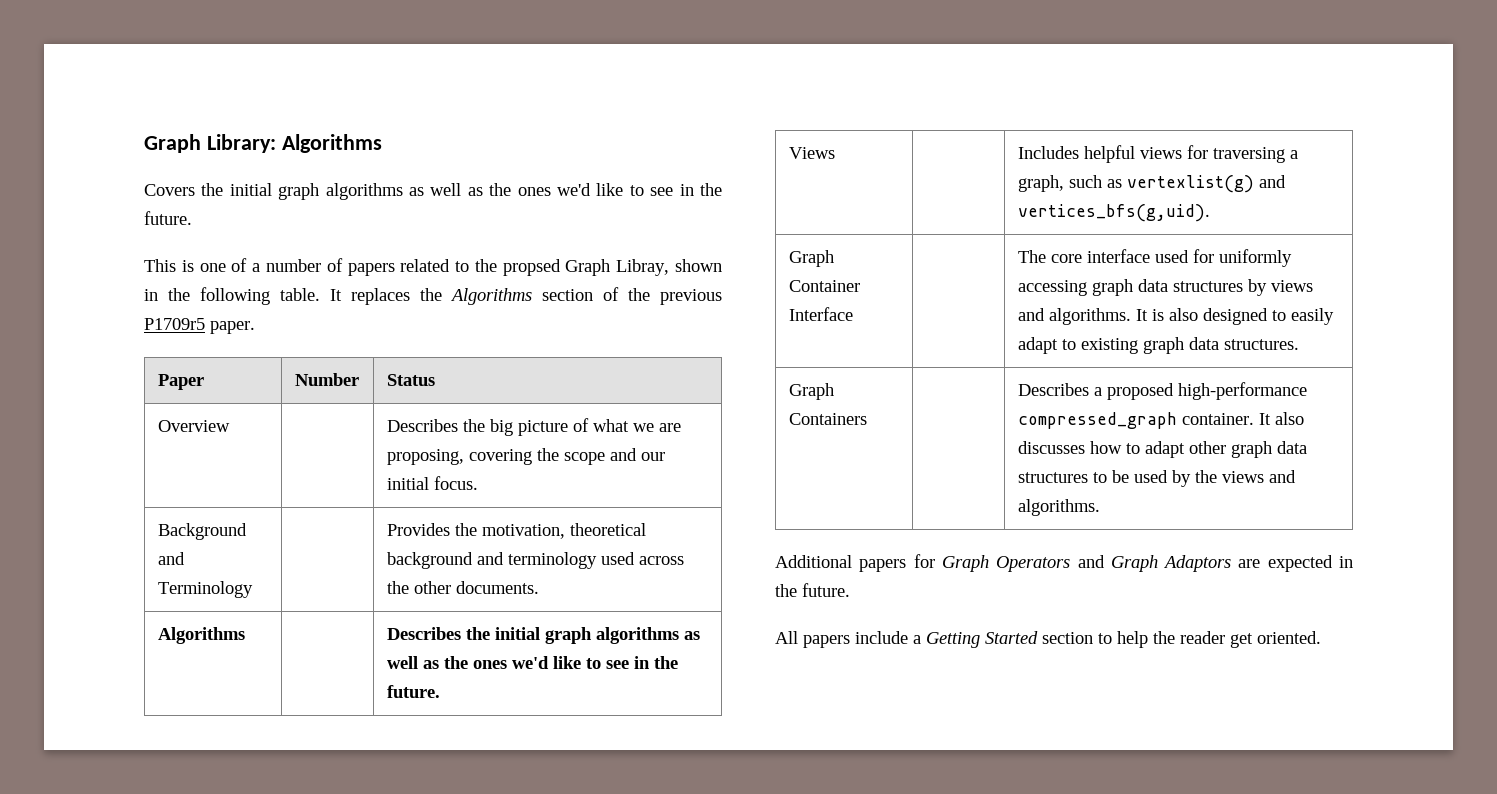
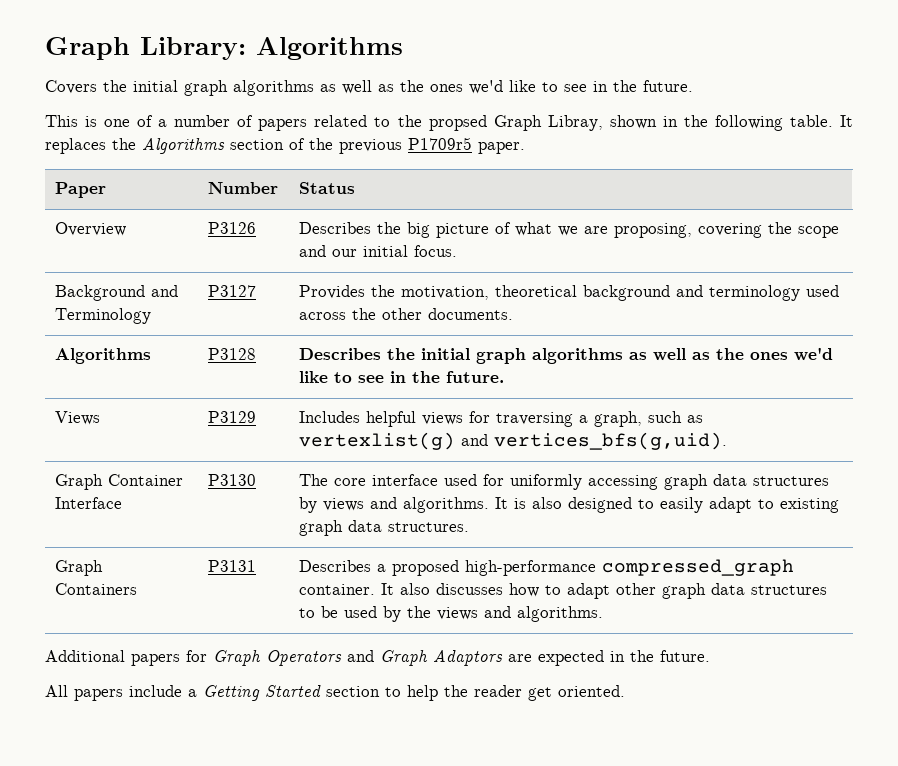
- Overview | | Describes the big picture of what we are proposing, covering the scope and our initial focus.
+ Overview | P3126 | Describes the big picture of what we are proposing, covering the scope and our initial focus.
- Background and Terminology | | Provides the motivation, theoretical background and terminology used across the other documents.
+ Background and Terminology | P3127 | Provides the motivation, theoretical background and terminology used across the other documents.
- Algorithms | | Describes the initial graph algorithms as well as the ones we'd like to see in the future.
+ Algorithms | P3128 | Describes the initial graph algorithms as well as the ones we'd like to see in the future.
- Views | | Includes helpful views for traversing a graph, such as vertexlist(g) and vertices_bfs(g,uid).
+ Views | P3129 | Includes helpful views for traversing a graph, such as vertexlist(g) and vertices_bfs(g,uid).
- Graph Container Interface | | The core interface used for uniformly accessing graph data structures by views and algorithms. It is also designed to easily adapt to existing graph data structures.
+ Graph Container Interface | P3130 | The core interface used for uniformly accessing graph data structures by views and algorithms. It is also designed to easily adapt to existing graph data structures.
- Graph Containers | | Describes a proposed high-performance compressed_graph container. It also discusses how to adapt other graph data structures to be used by the views and algorithms.
+ Graph Containers | P3131 | Describes a proposed high-performance compressed_graph container. It also discusses how to adapt other graph data structures to be used by the views and algorithms.

